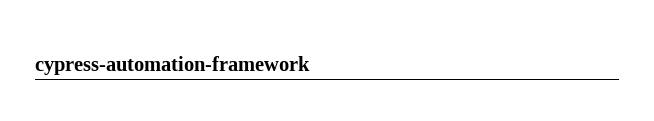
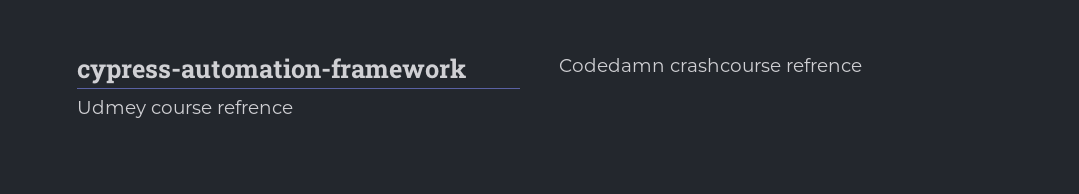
+ Udmey course refrence
+ Codedamn crashcourse refrence

